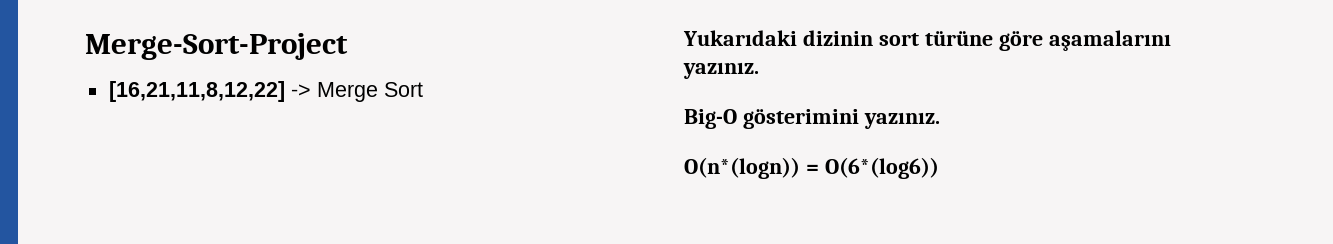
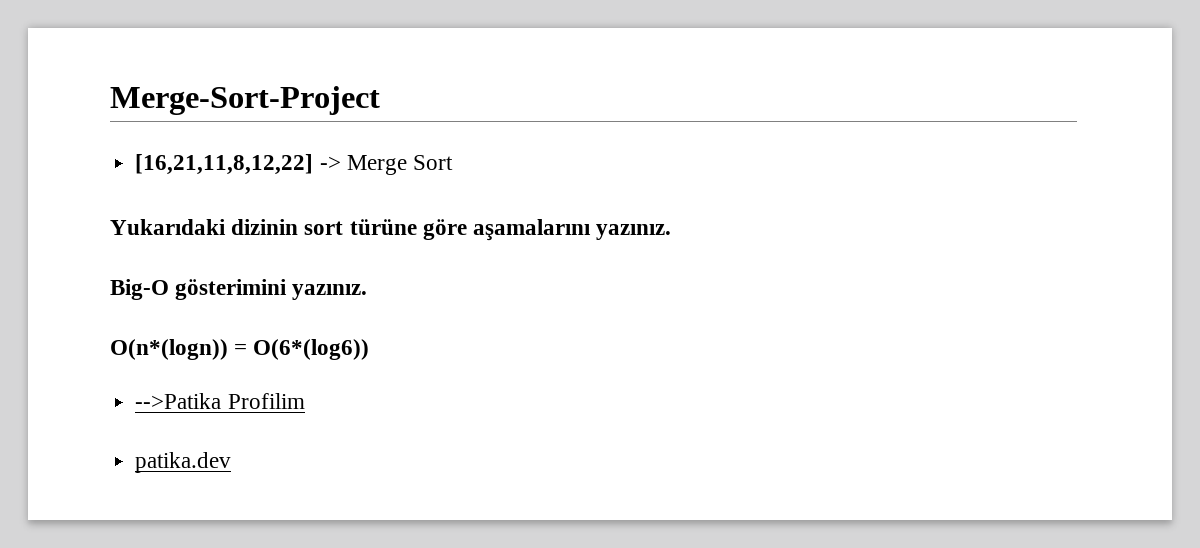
+ -->Patika Profilim
+ patika.dev

